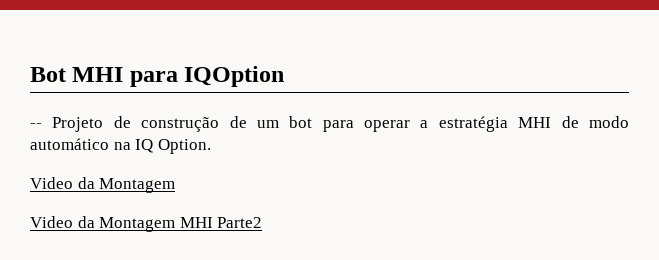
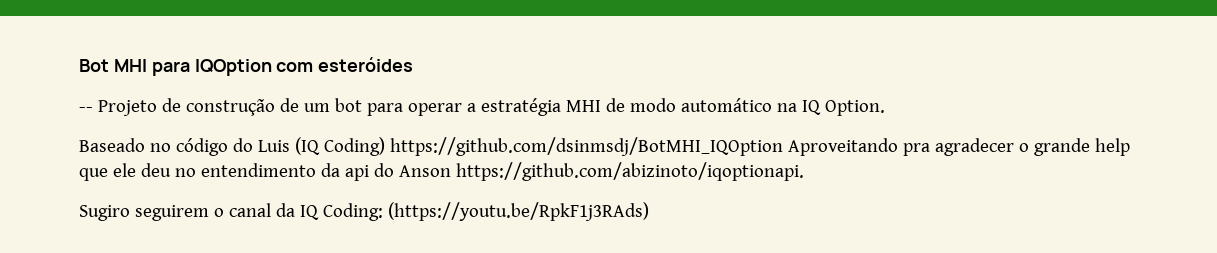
- Bot MHI para IQOption
+ Bot MHI para IQOption com esteróides
  -- Projeto de construção de um bot para operar a estratégia MHI de modo automático na IQ Option.
- Video da Montagem
- Video da Montagem MHI Parte2
+ Baseado no código do Luis (IQ Coding) https://github.com/dsinmsdj/BotMHI_IQOption Aproveitando pra agradecer o grande help que ele deu no entendimento da api do Anson https://github.com/abizinoto/iqoptionapi.
+ Sugiro seguirem o canal da IQ Coding: (https://youtu.be/RpkF1j3RAds)

